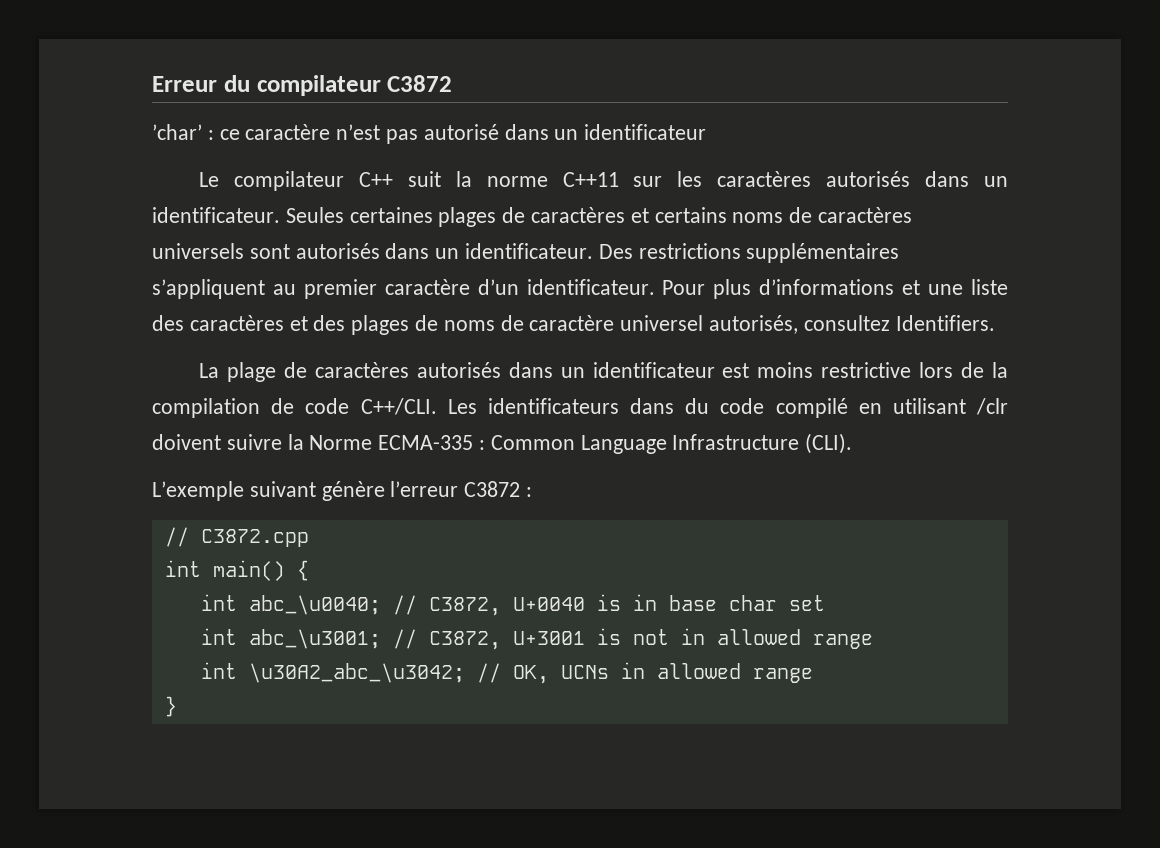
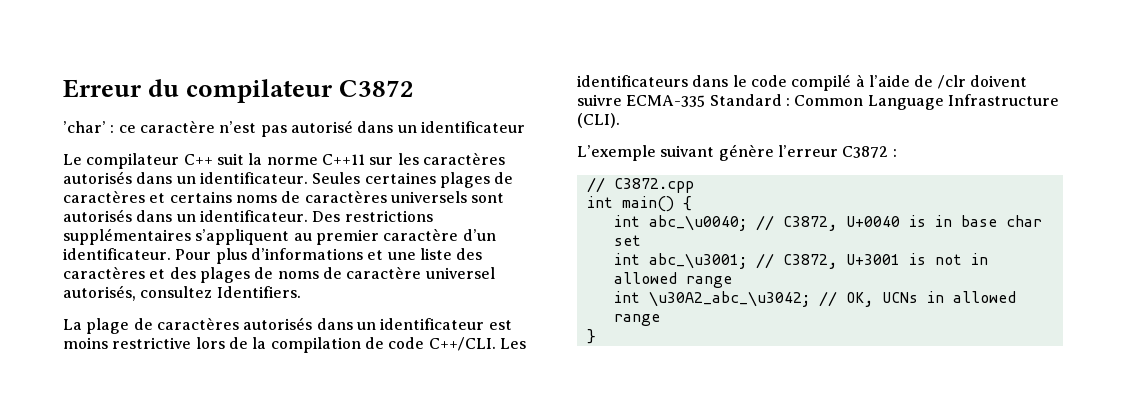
- Les identificateurs dans du code compilé en utilisant /clr doivent suivre la Norme ECMA-335 : Common Language Infrastructure (CLI).
+ Les identificateurs dans le code compilé à l’aide de /clr doivent suivre ECMA-335 Standard : Common Language Infrastructure (CLI).

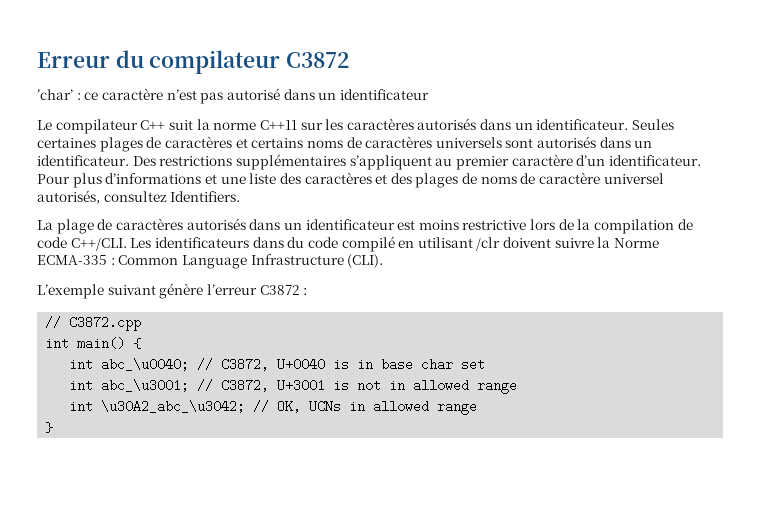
- Les identificateurs dans le code compilé à l’aide de /clr doivent suivre ECMA-335 Standard : Common Language Infrastructure (CLI).
+ Les identificateurs dans du code compilé en utilisant /clr doivent suivre la Norme ECMA-335 : Common Language Infrastructure (CLI).

